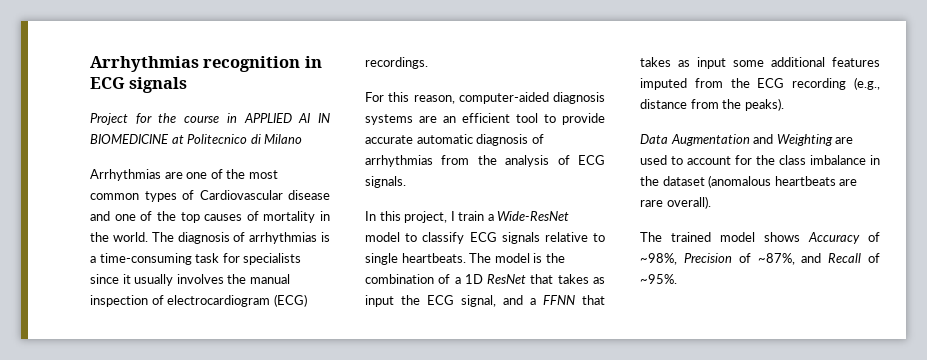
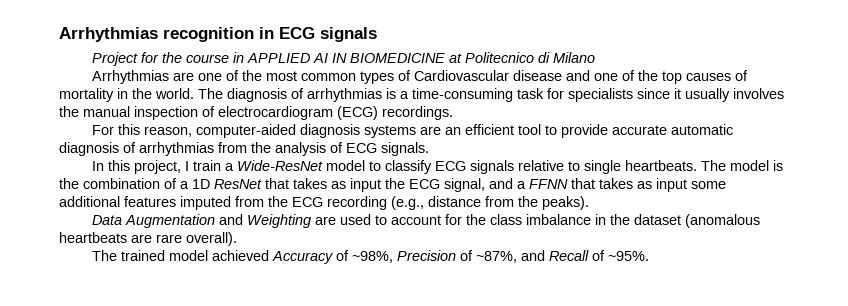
- The trained model shows Accuracy of ~98%, Precision of ~87%, and Recall of ~95%.
+ The trained model achieved Accuracy of ~98%, Precision of ~87%, and Recall of ~95%.

